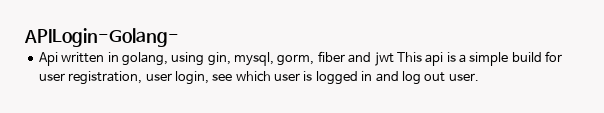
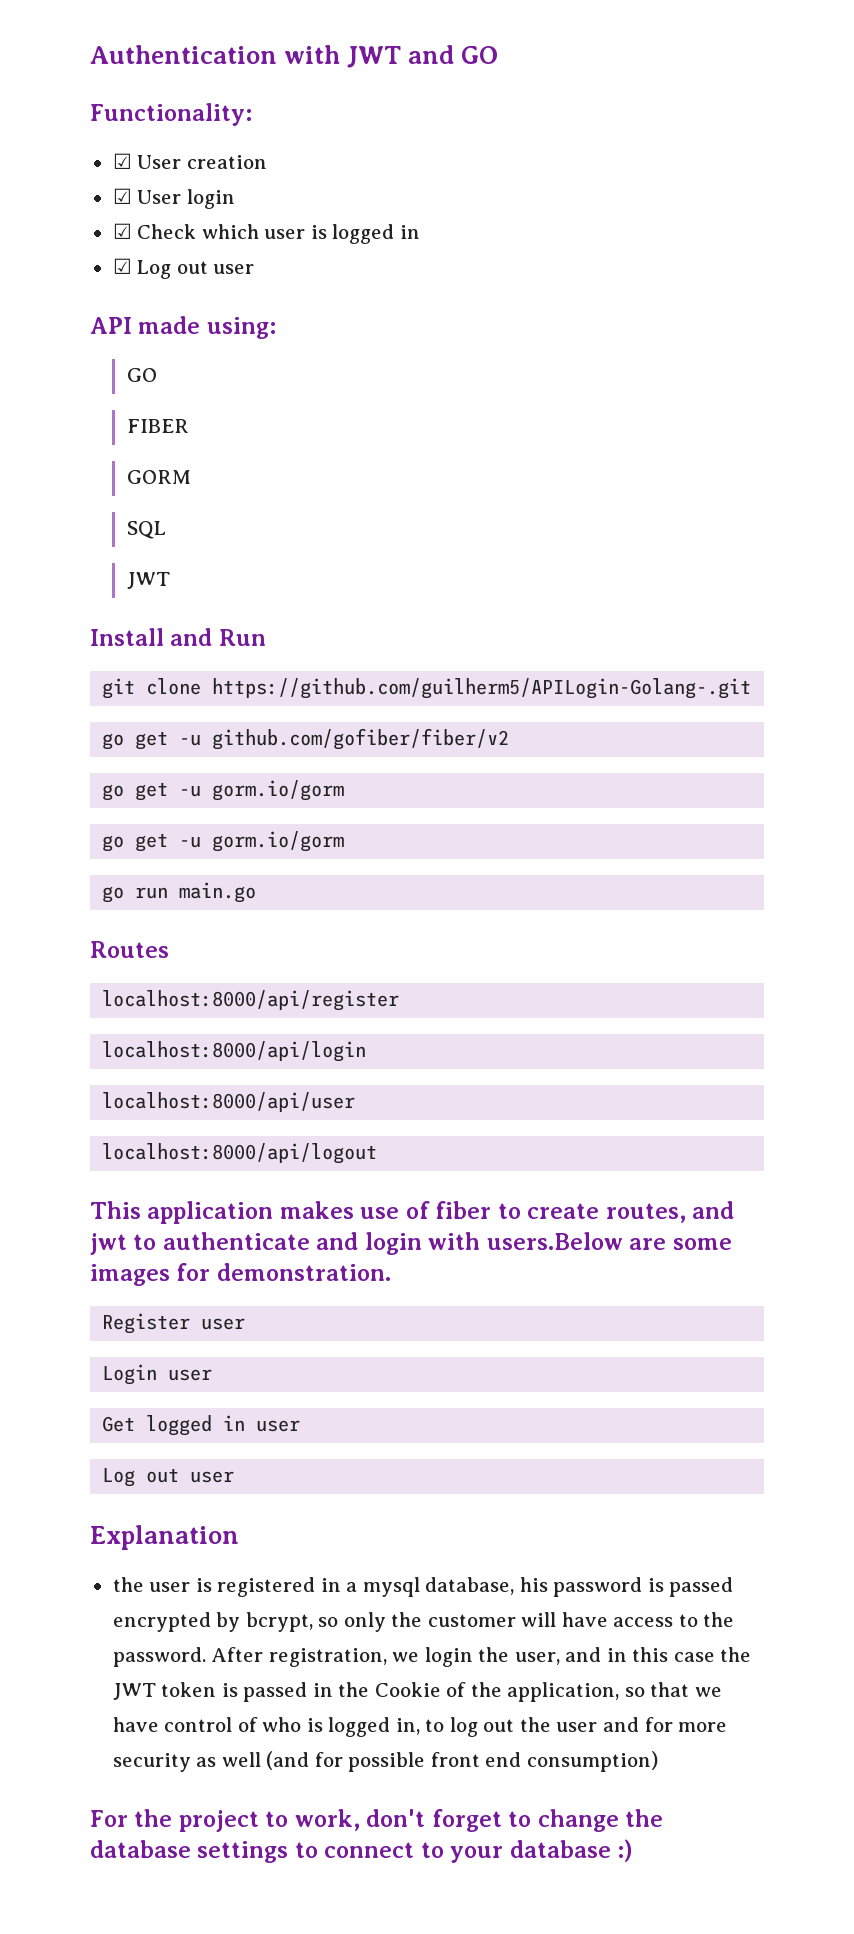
- APILogin-Golang-
- Api written in golang, using gin, mysql, gorm, fiber and jwt This api is a simple build for user registration, user login, see which user is logged in and log out user.
+ Authentication with JWT and GO
+ Functionality:
+ ☑ User creation
+ ☑ User login
+ ☑ Check which user is logged in
+ ☑ Log out user
+ API made using:
+ GO
+ FIBER
+ GORM
+ SQL
+ JWT
+ Install and Run
+ git clone https://github.com/guilherm5/APILogin-Golang-.git
+ go get -u github.com/gofiber/fiber/v2
+ go get -u gorm.io/gorm
+ go get -u gorm.io/gorm
+ go run main.go
+ Routes
+ localhost:8000/api/register
+ localhost:8000/api/login
+ localhost:8000/api/user
+ localhost:8000/api/logout
+ This application makes use of fiber to create routes, and jwt to authenticate and login with users.Below are some images for demonstration.
+ Register user
+ Login user
+ Get logged in user
+ Log out user
+ Explanation
+ the user is registered in a mysql database, his password is passed encrypted by bcrypt, so only the customer will have access to the password. After registration, we login the user, and in this case the JWT token is passed in the Cookie of the application, so that we have control of who is logged in, to log out the user and for more security as well (and for possible front end consumption)
+ For the project to work, don't forget to change the database settings to connect to your database :)

